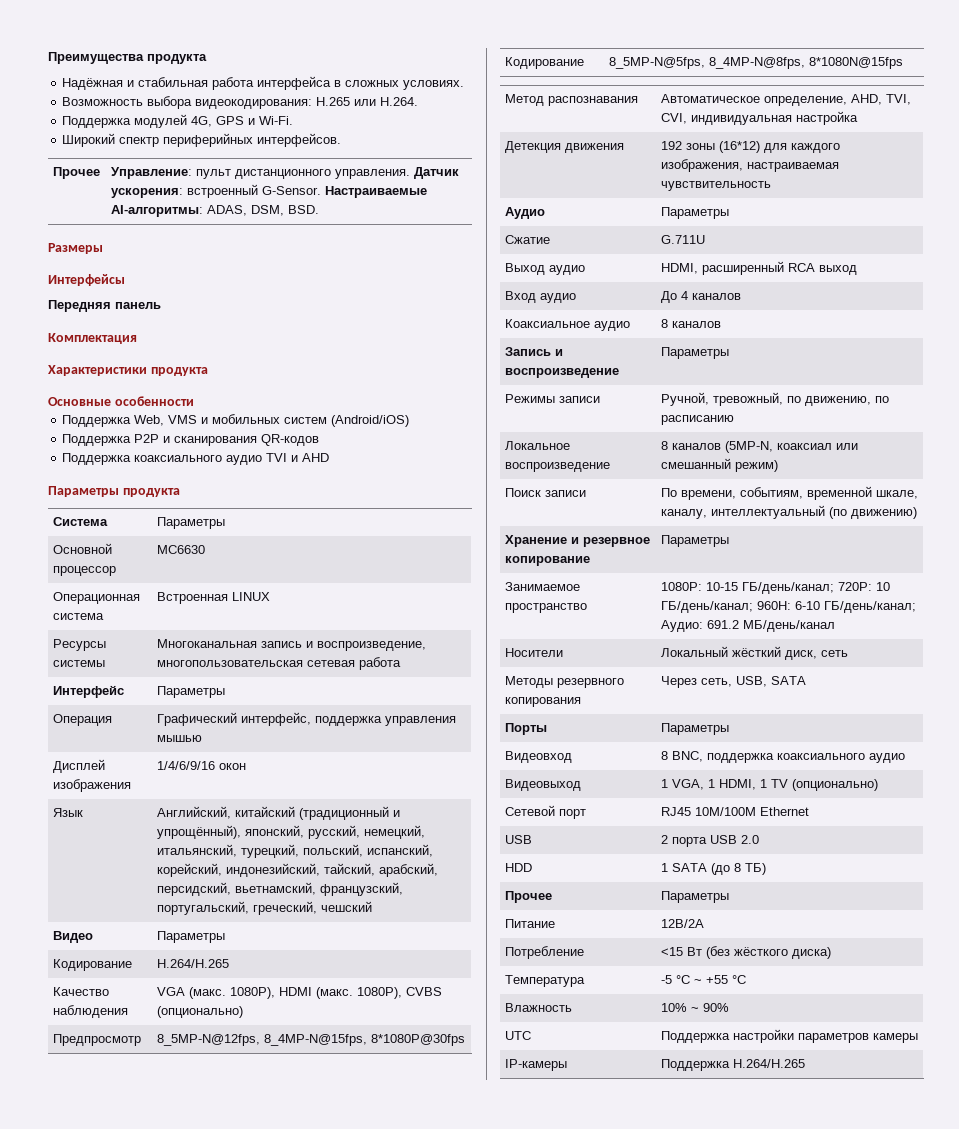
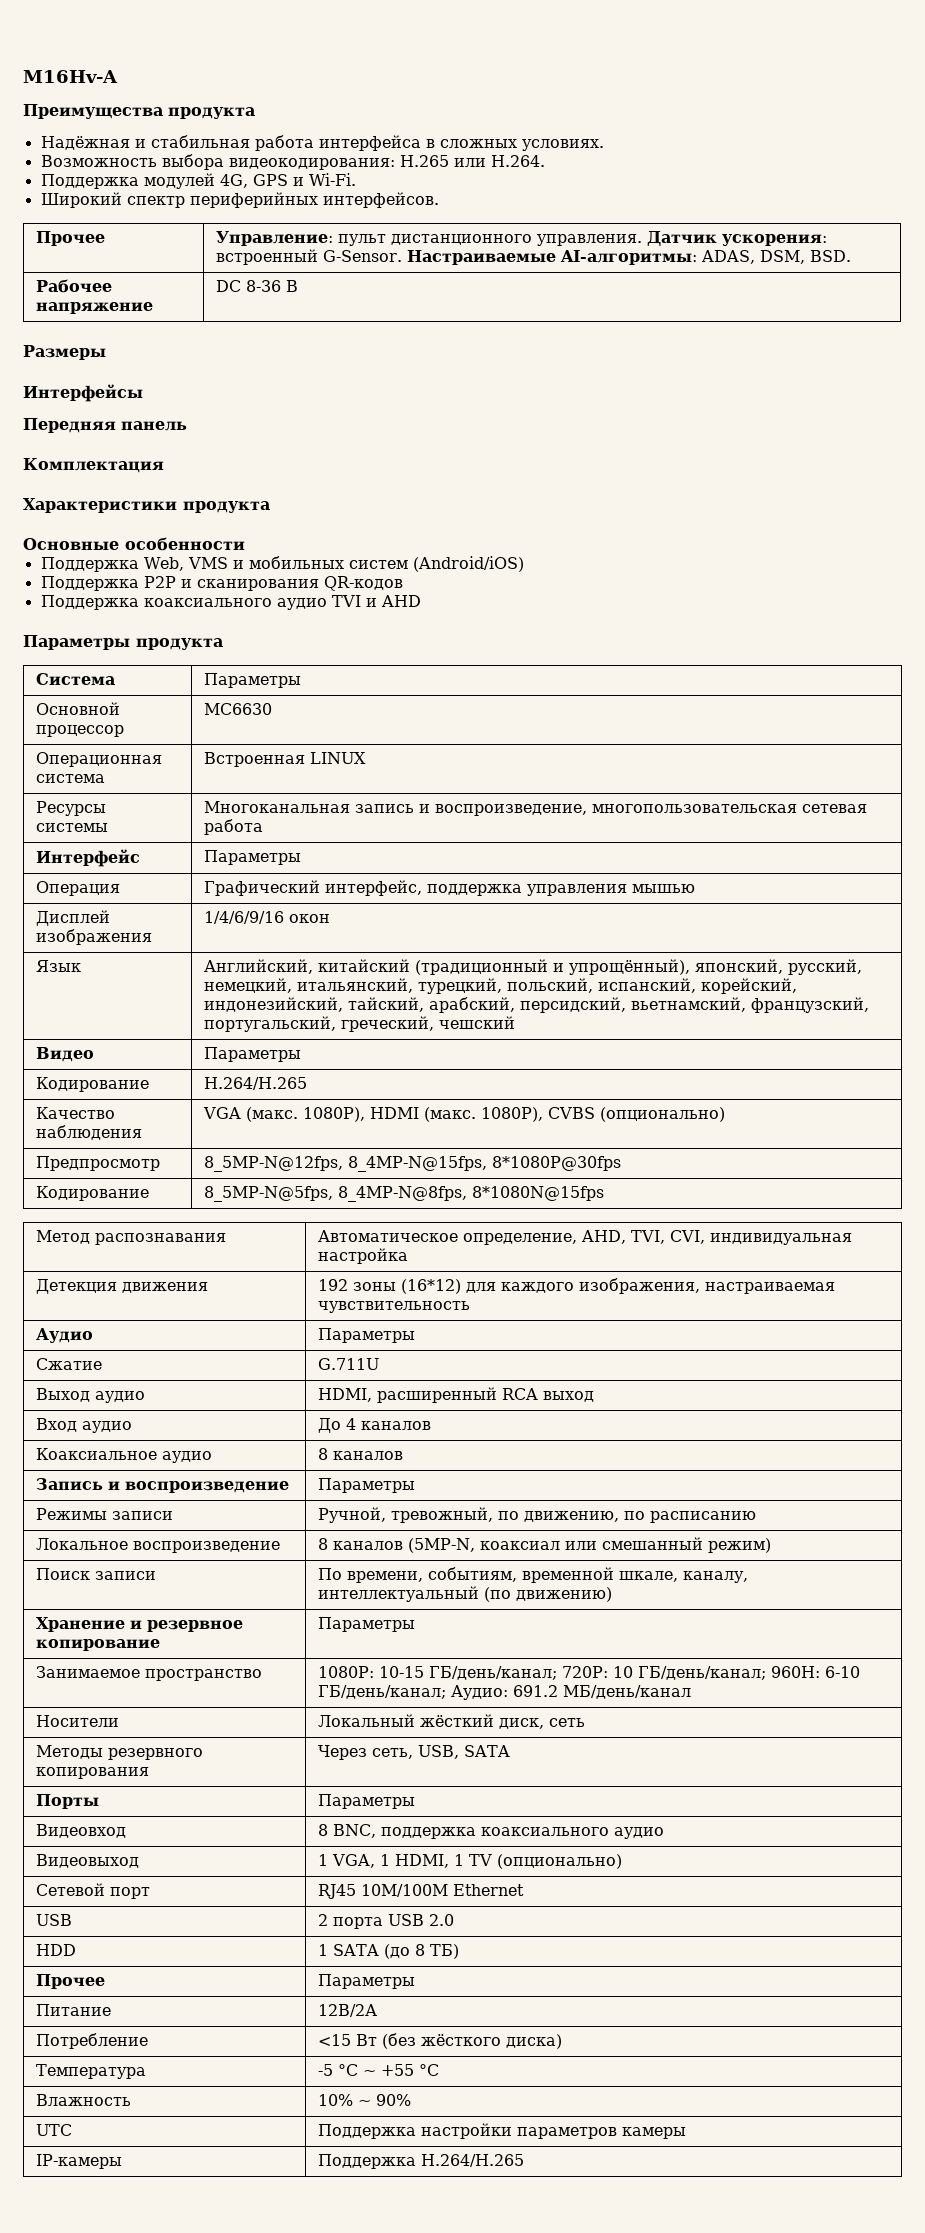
+ M16Hv-A
+ Рабочее напряжение | DC 8-36 В

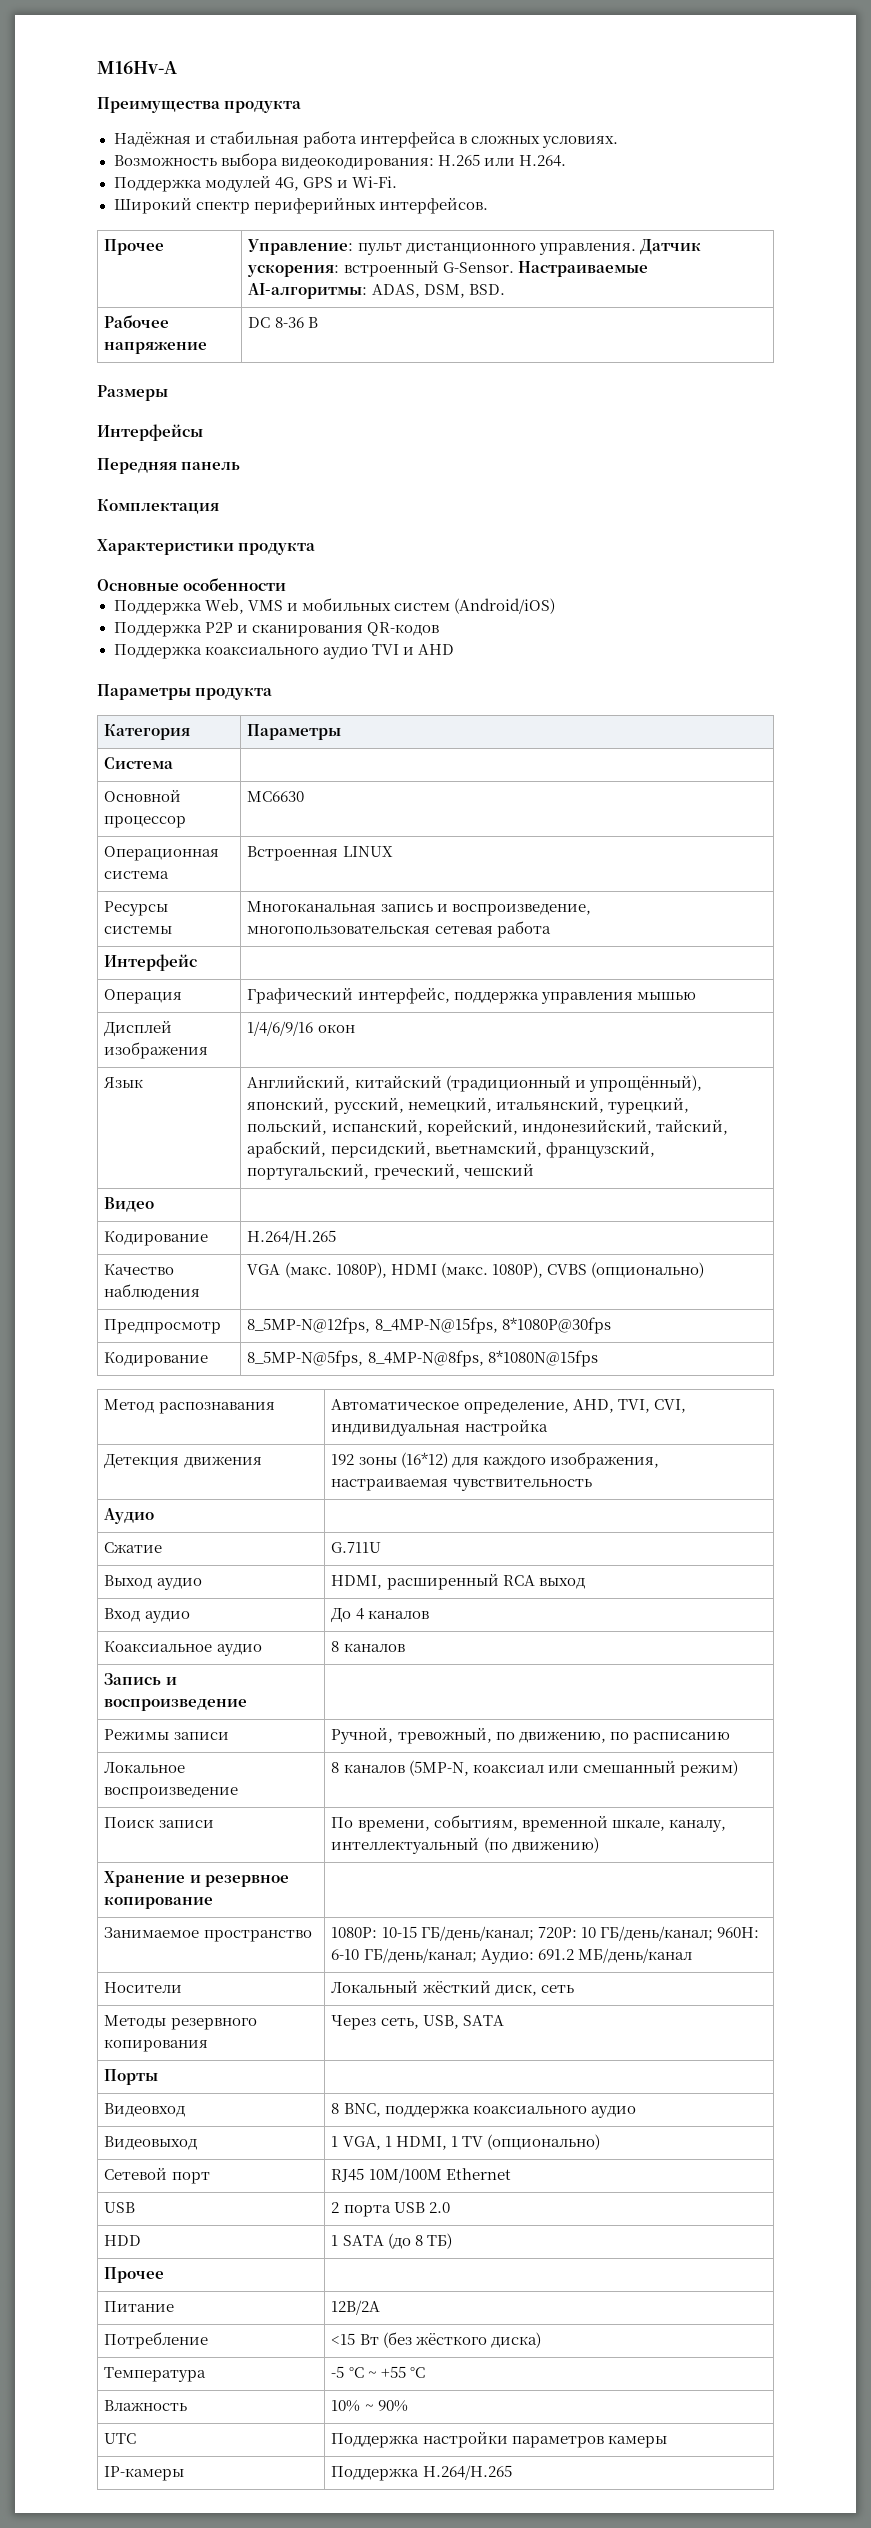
+ Категория | Параметры
- Система | Параметры
+ Система |
- Интерфейс | Параметры
+ Интерфейс |
- Видео | Параметры
+ Видео |
- Аудио | Параметры
+ Аудио |
- Запись и воспроизведение | Параметры
+ Запись и воспроизведение |
- Хранение и резервное копирование | Параметры
+ Хранение и резервное копирование |
- Порты | Параметры
+ Порты |
  HDD | 1 SATA (до 8 ТБ)
- Прочее | Параметры
+ Прочее |

